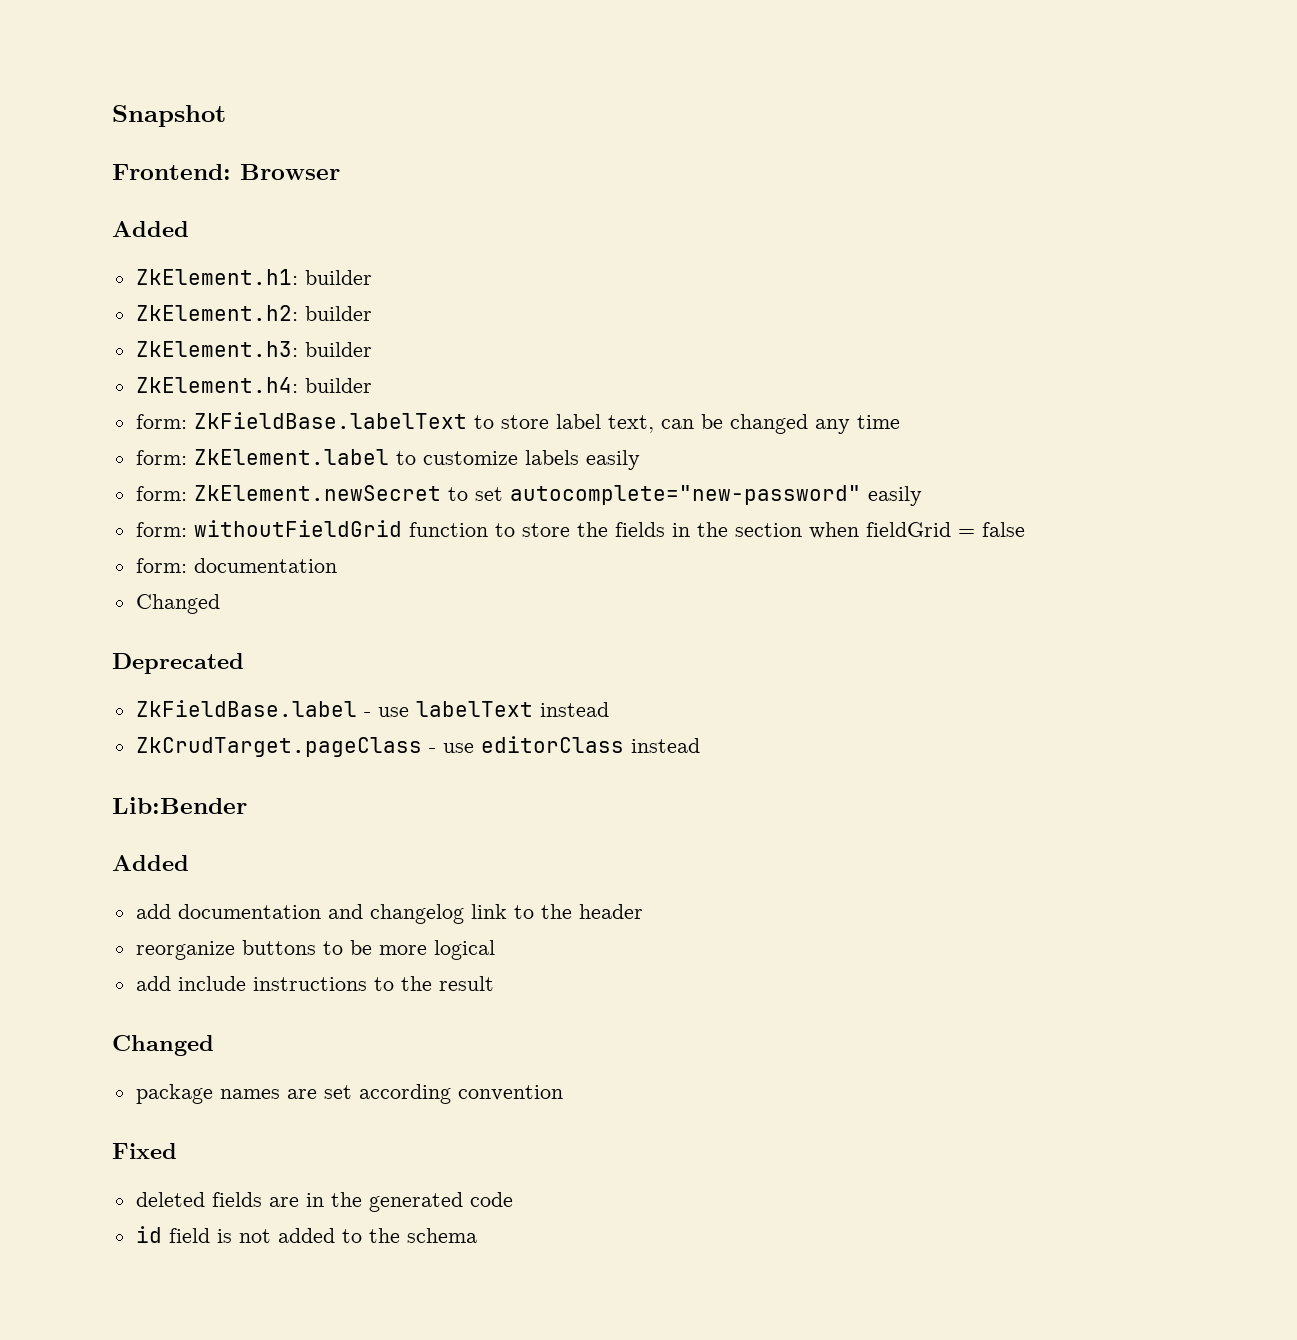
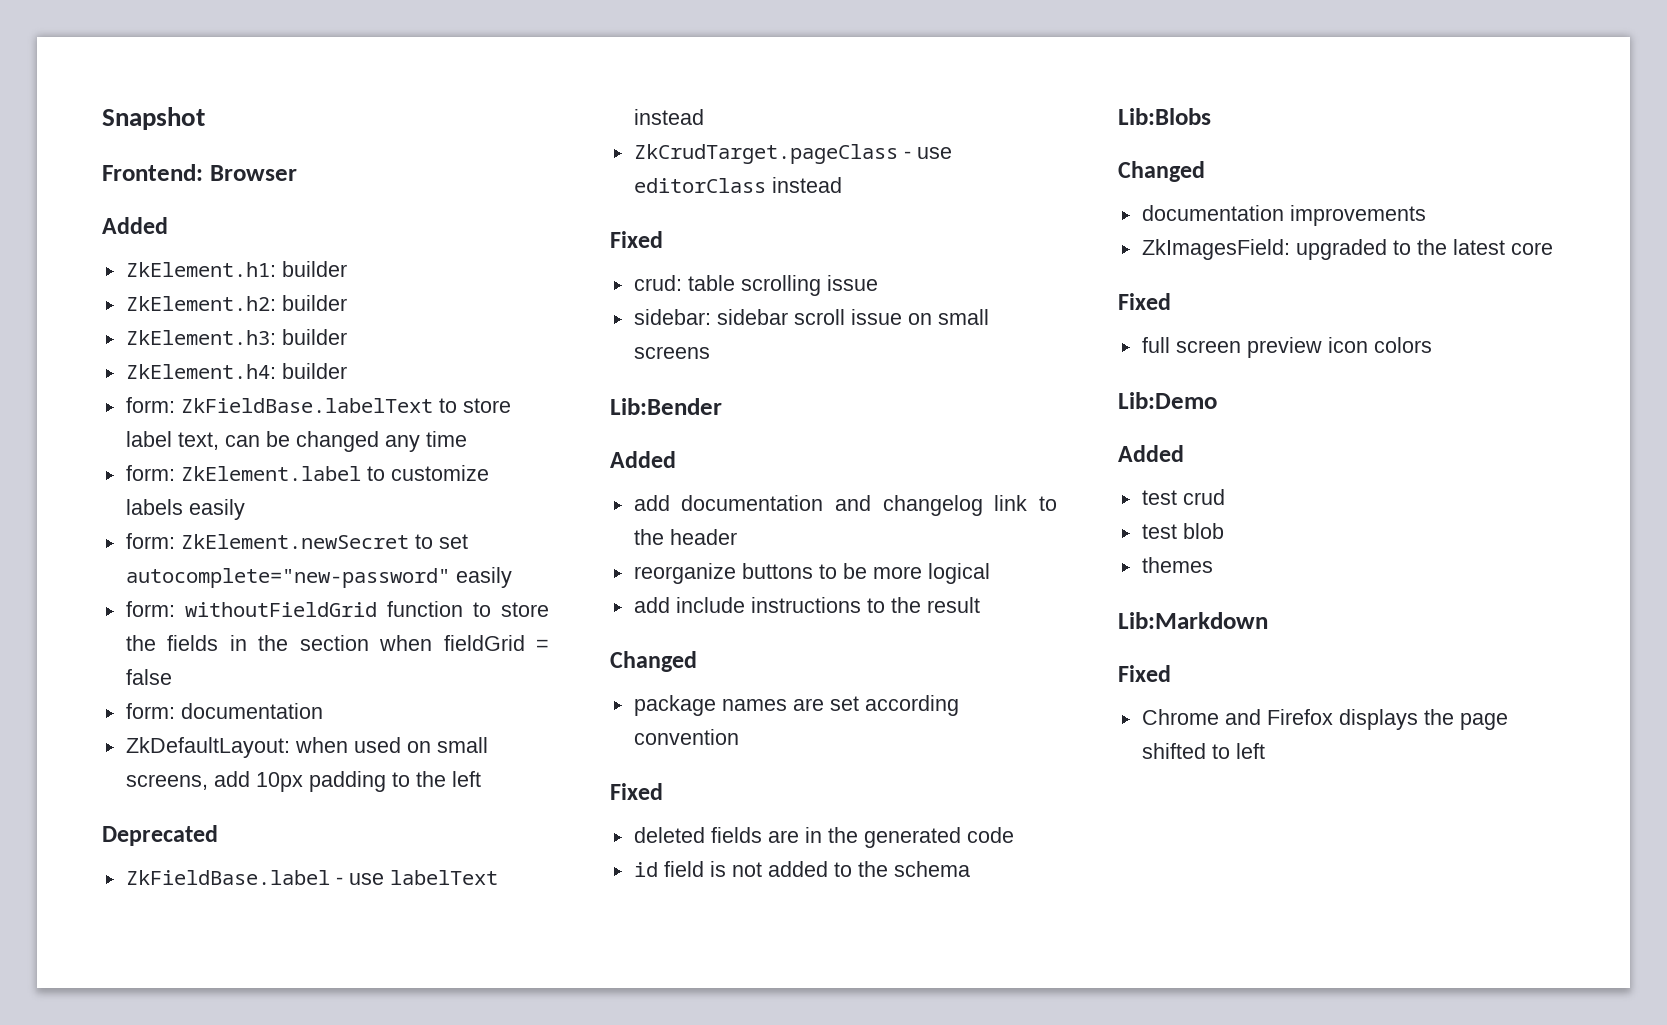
  form: documentation
- Changed
+ ZkDefaultLayout: when used on small screens, add 10px padding to the left
  ZkCrudTarget.pageClass - use editorClass instead
+ Fixed
+ crud: table scrolling issue
+ sidebar: sidebar scroll issue on small screens
+ Lib:Blobs
+ Changed
+ documentation improvements
+ ZkImagesField: upgraded to the latest core
+ Fixed
+ full screen preview icon colors
+ Lib:Demo
+ Added
+ test crud
+ test blob
+ themes
+ Lib:Markdown
+ Fixed
+ Chrome and Firefox displays the page shifted to left

